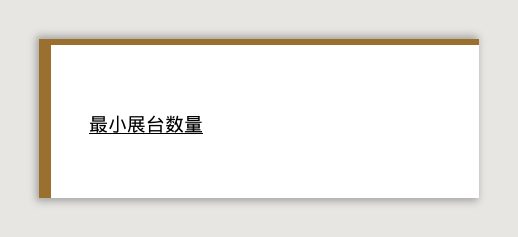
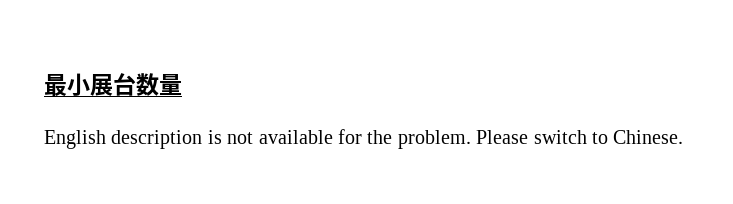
+ English description is not available for the problem. Please switch to Chinese.

